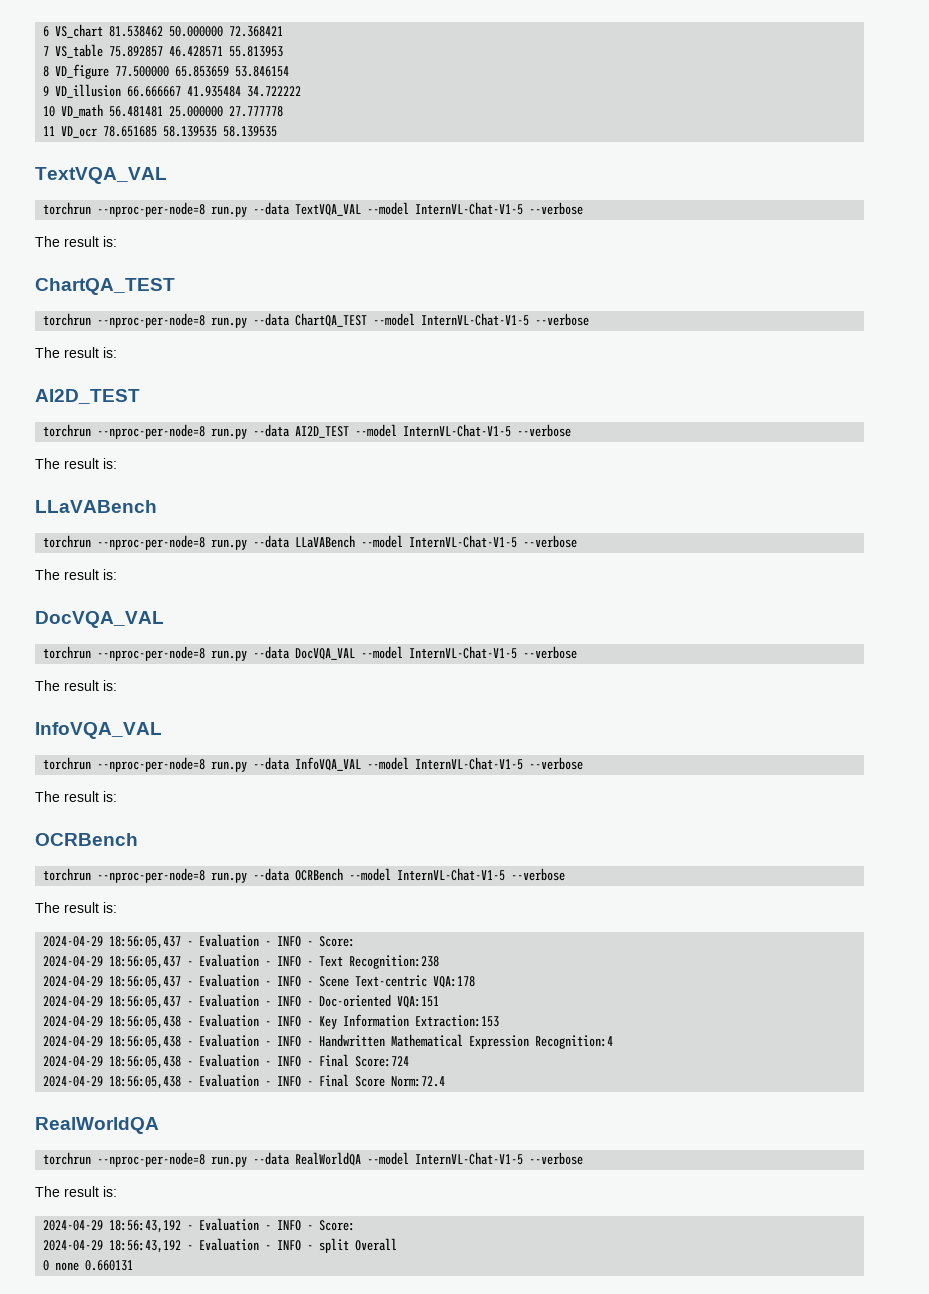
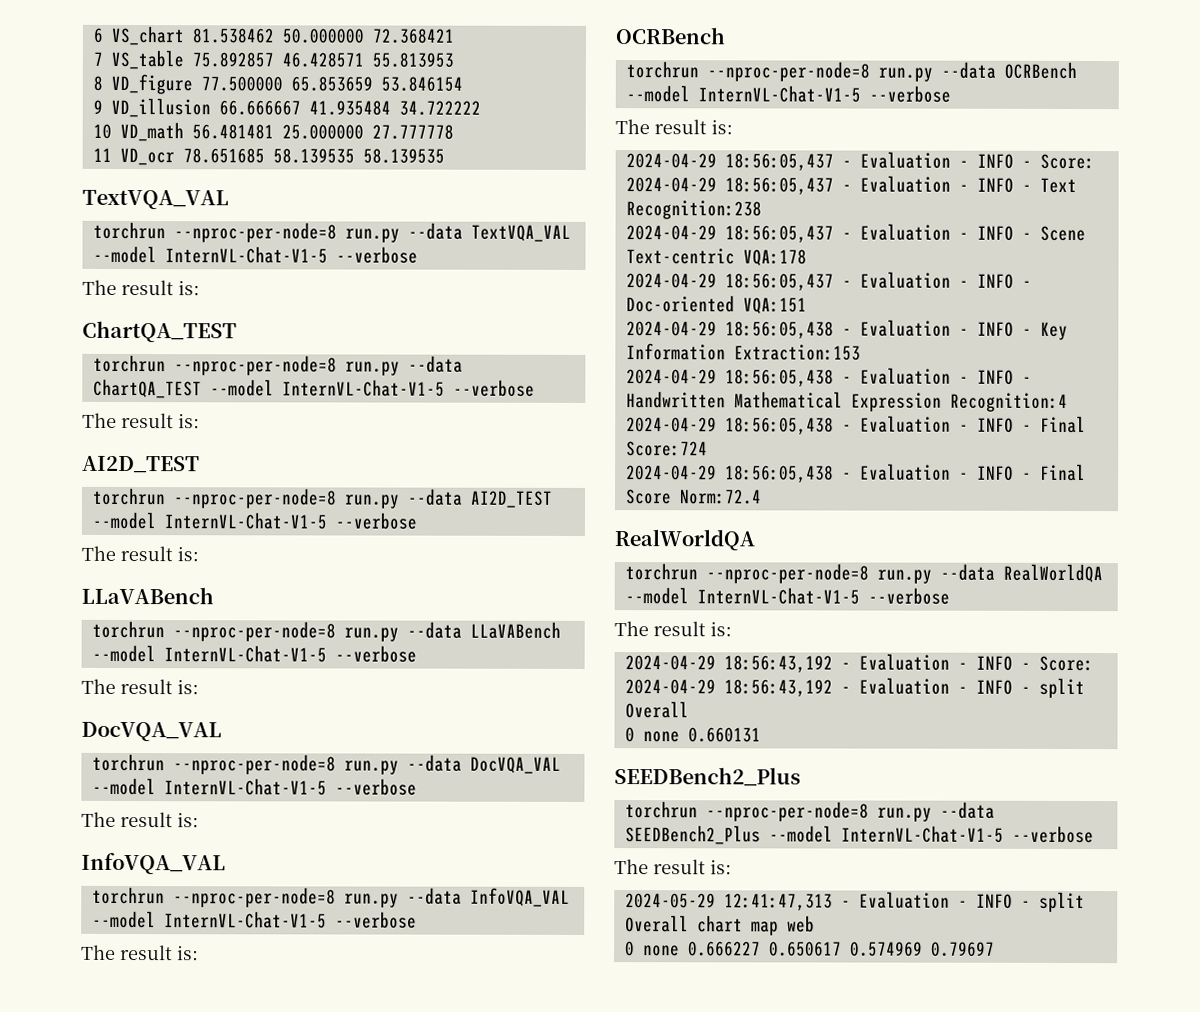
  0 none 0.660131
+ SEEDBench2_Plus
+ torchrun --nproc-per-node=8 run.py --data SEEDBench2_Plus --model InternVL-Chat-V1-5 --verbose
+ The result is:
+ 2024-05-29 12:41:47,313 - Evaluation - INFO - split Overall chart map web
+ 0 none 0.666227 0.650617 0.574969 0.79697

